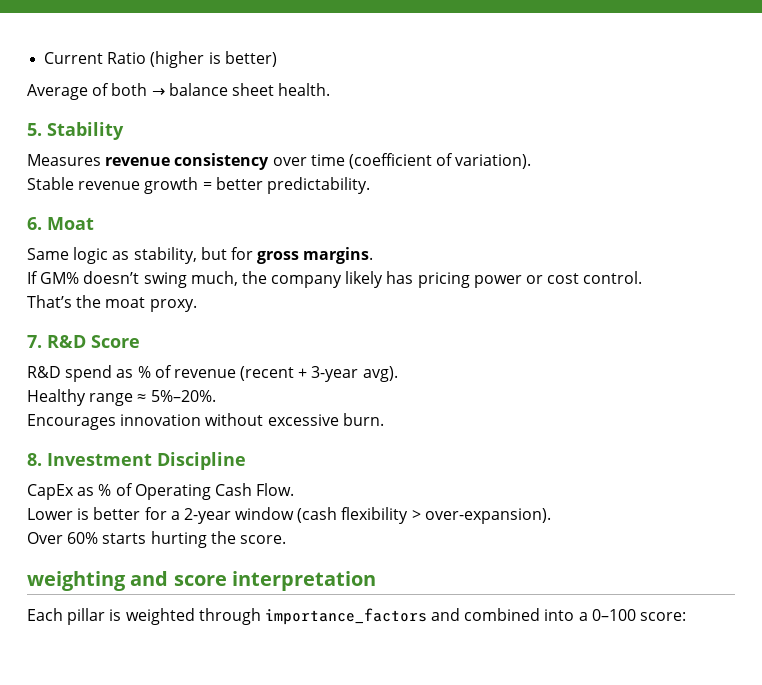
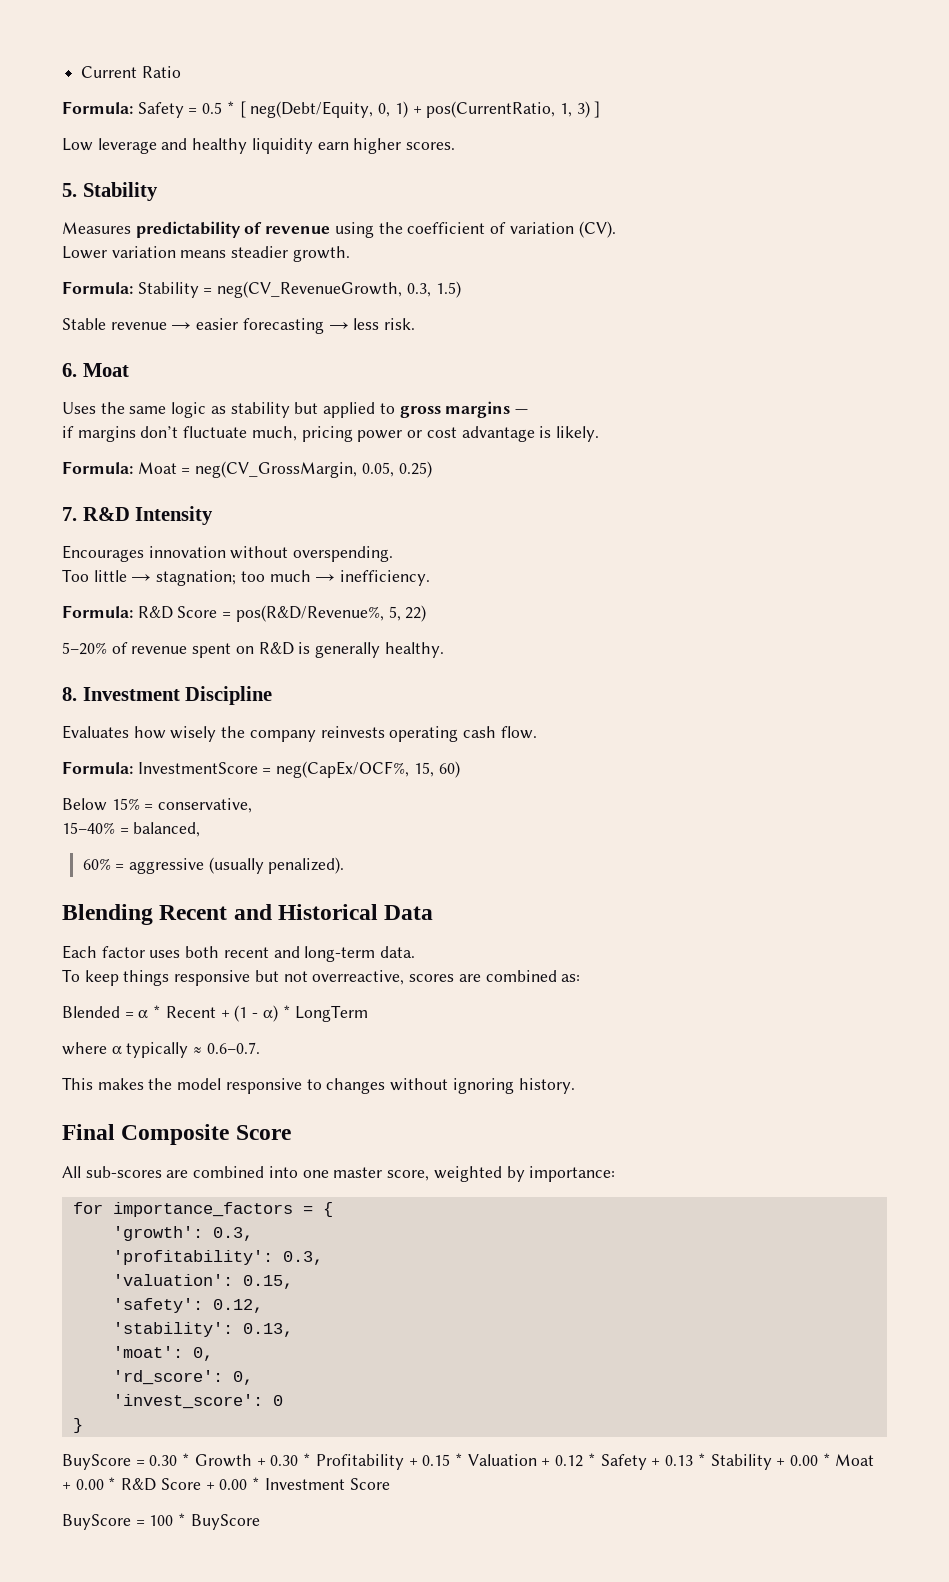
- Current Ratio (higher is better)
- Average of both → balance sheet health.
+ Current Ratio
+ Formula: Safety = 0.5 * [ neg(Debt/Equity, 0, 1) + pos(CurrentRatio, 1, 3) ]
+ Low leverage and healthy liquidity earn higher scores.
  5. Stability
- Measures revenue consistency over time (coefficient of variation).
- Stable revenue growth = better predictability.
+ Measures predictability of revenue using the coefficient of variation (CV).
+ Lower variation means steadier growth.
+ Formula: Stability = neg(CV_RevenueGrowth, 0.3, 1.5)
+ Stable revenue → easier forecasting → less risk.
  6. Moat
- Same logic as stability, but for gross margins.
- If GM% doesn’t swing much, the company likely has pricing power or cost control.
- That’s the moat proxy.
- 7. R&D Score
- R&D spend as % of revenue (recent + 3-year avg).
- Healthy range ≈ 5%–20%.
- Encourages innovation without excessive burn.
+ Uses the same logic as stability but applied to gross margins —
+ if margins don’t fluctuate much, pricing power or cost advantage is likely.
+ Formula: Moat = neg(CV_GrossMargin, 0.05, 0.25)
+ 7. R&D Intensity
+ Encourages innovation without overspending.
+ Too little → stagnation; too much → inefficiency.
+ Formula: R&D Score = pos(R&D/Revenue%, 5, 22)
+ 5–20% of revenue spent on R&D is generally healthy.
  8. Investment Discipline
- CapEx as % of Operating Cash Flow.
- Lower is better for a 2-year window (cash flexibility > over-expansion).
- Over 60% starts hurting the score.
- weighting and score interpretation
- Each pillar is weighted through importance_factors and combined into a 0–100 score:
+ Evaluates how wisely the company reinvests operating cash flow.
+ Formula: InvestmentScore = neg(CapEx/OCF%, 15, 60)
+ Below 15% = conservative,
+ 15–40% = balanced,
+ 60% = aggressive (usually penalized).
+ Blending Recent and Historical Data
+ Each factor uses both recent and long-term data.
+ To keep things responsive but not overreactive, scores are combined as:
+ Blended = α * Recent + (1 - α) * LongTerm
+ where α typically ≈ 0.6–0.7.
+ This makes the model responsive to changes without ignoring history.
+ Final Composite Score
+ All sub-scores are combined into one master score, weighted by importance:
+ for importance_factors = {
+ 'growth': 0.3,
+ 'profitability': 0.3,
+ 'valuation': 0.15,
+ 'safety': 0.12,
+ 'stability': 0.13,
+ 'moat': 0,
+ 'rd_score': 0,
+ 'invest_score': 0
+ }
+ BuyScore = 0.30 * Growth + 0.30 * Profitability + 0.15 * Valuation + 0.12 * Safety + 0.13 * Stability + 0.00 * Moat + 0.00 * R&D Score + 0.00 * Investment Score
+ BuyScore = 100 * BuyScore

